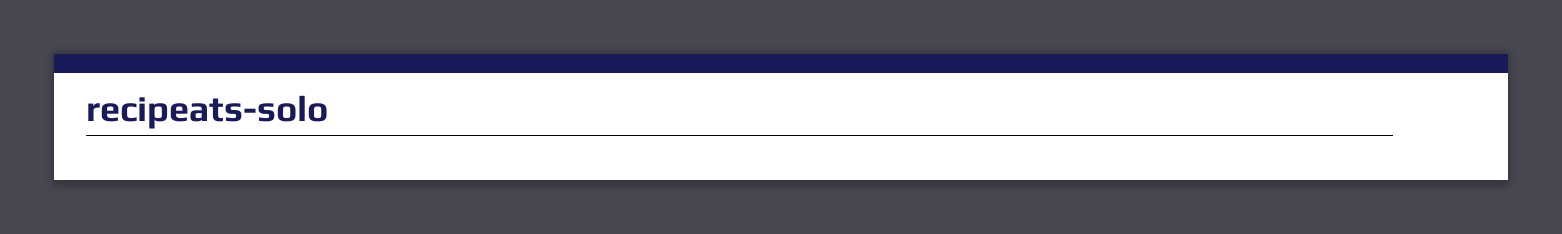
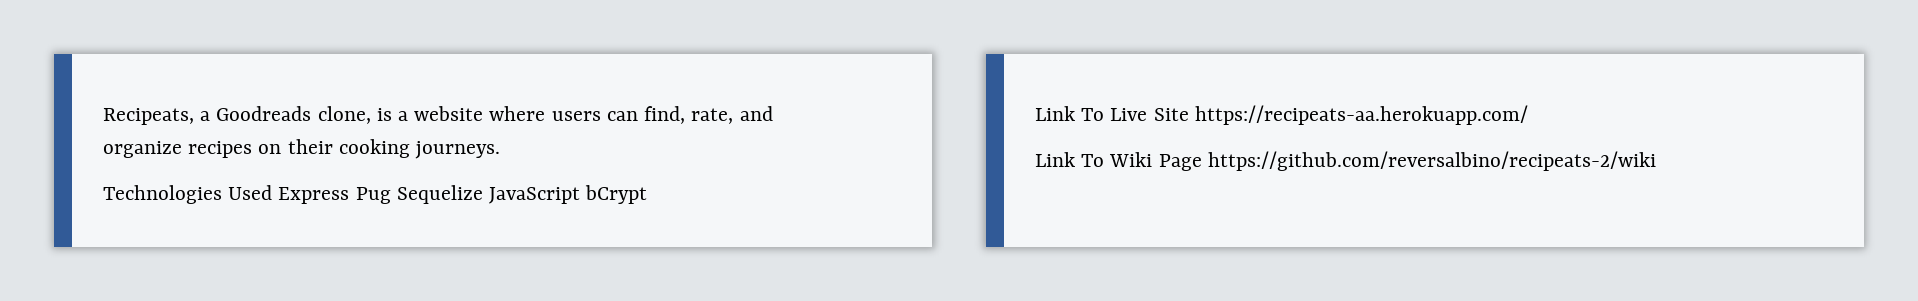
- recipeats-solo
+ Recipeats, a Goodreads clone, is a website where users can find, rate, and organize recipes on their cooking journeys.
+ Technologies Used Express Pug Sequelize JavaScript bCrypt
+ Link To Live Site https://recipeats-aa.herokuapp.com/
+ Link To Wiki Page https://github.com/reversalbino/recipeats-2/wiki

